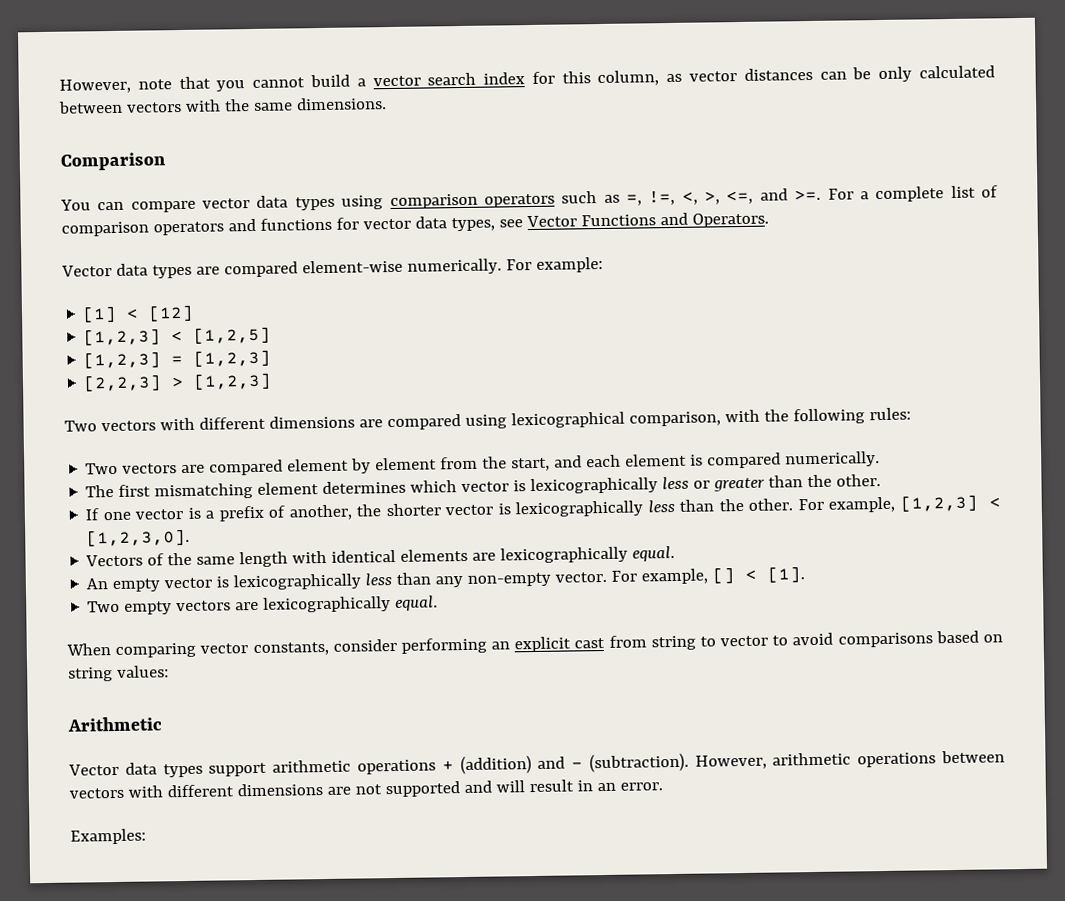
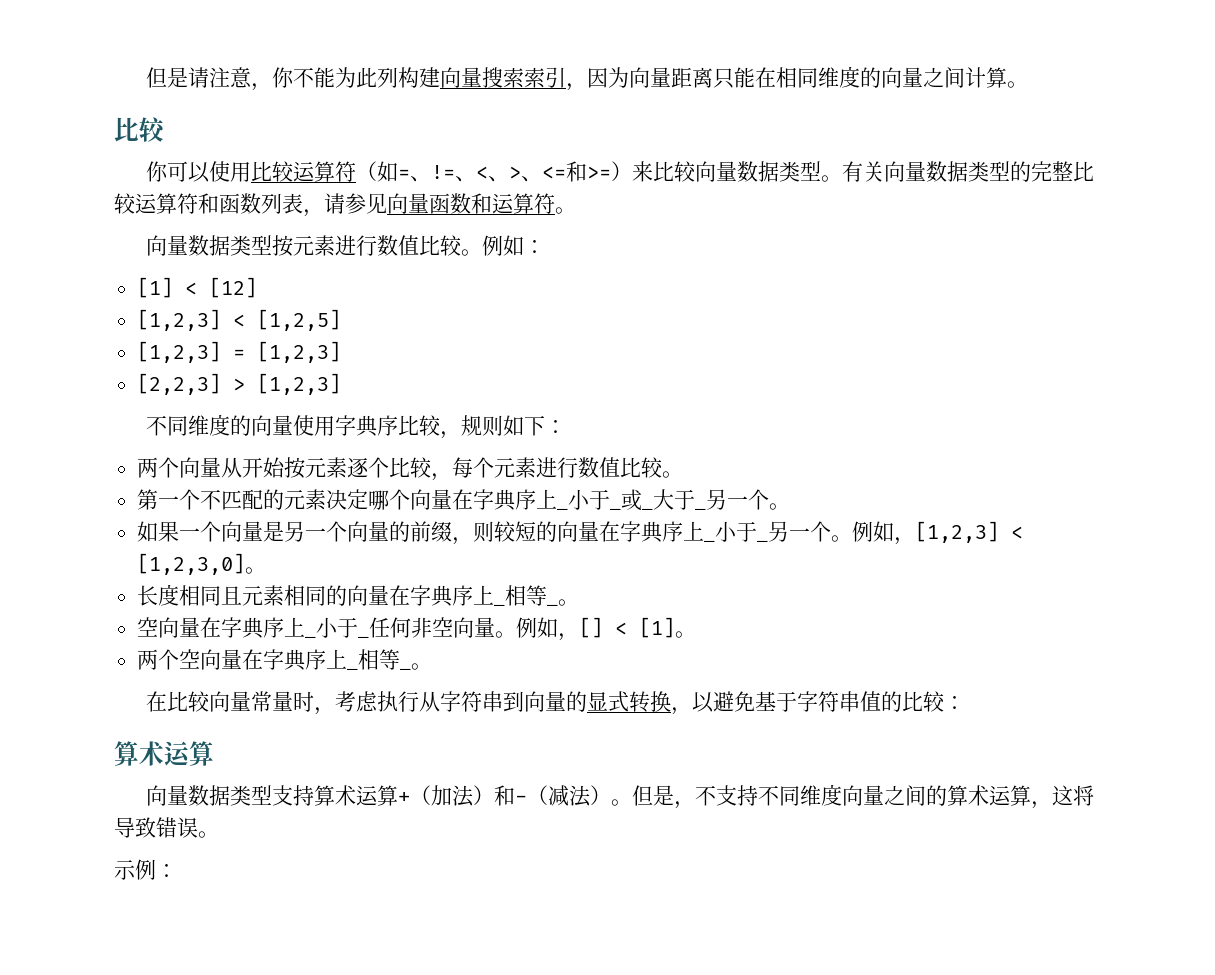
- However, note that you cannot build a vector search index for this column, as vector distances can be only calculated between vectors with the same dimensions.
- Comparison
- You can compare vector data types using comparison operators such as =, !=, <, >, <=, and >=. For a complete list of comparison operators and functions for vector data types, see Vector Functions and Operators.
- Vector data types are compared element-wise numerically. For example:
+ 但是请注意，你不能为此列构建向量搜索索引，因为向量距离只能在相同维度的向量之间计算。
+ 比较
+ 你可以使用比较运算符（如=、!=、<、>、<=和>=）来比较向量数据类型。有关向量数据类型的完整比较运算符和函数列表，请参见向量函数和运算符。
+ 向量数据类型按元素进行数值比较。例如：
- Two vectors with different dimensions are compared using lexicographical comparison, with the following rules:
- Two vectors are compared element by element from the start, and each element is compared numerically.
- The first mismatching element determines which vector is lexicographically less or greater than the other.
- If one vector is a prefix of another, the shorter vector is lexicographically less than the other. For example, [1,2,3] < [1,2,3,0].
- Vectors of the same length with identical elements are lexicographically equal.
- An empty vector is lexicographically less than any non-empty vector. For example, [] < [1].
- Two empty vectors are lexicographically equal.
- When comparing vector constants, consider performing an explicit cast from string to vector to avoid comparisons based on string values:
- Arithmetic
- Vector data types support arithmetic operations + (addition) and - (subtraction). However, arithmetic operations between vectors with different dimensions are not supported and will result in an error.
- Examples:
+ 不同维度的向量使用字典序比较，规则如下：
+ 两个向量从开始按元素逐个比较，每个元素进行数值比较。
+ 第一个不匹配的元素决定哪个向量在字典序上_小于_或_大于_另一个。
+ 如果一个向量是另一个向量的前缀，则较短的向量在字典序上_小于_另一个。例如，[1,2,3] < [1,2,3,0]。
+ 长度相同且元素相同的向量在字典序上_相等_。
+ 空向量在字典序上_小于_任何非空向量。例如，[] < [1]。
+ 两个空向量在字典序上_相等_。
+ 在比较向量常量时，考虑执行从字符串到向量的显式转换，以避免基于字符串值的比较：
+ 算术运算
+ 向量数据类型支持算术运算+（加法）和-（减法）。但是，不支持不同维度向量之间的算术运算，这将导致错误。
+ 示例：

